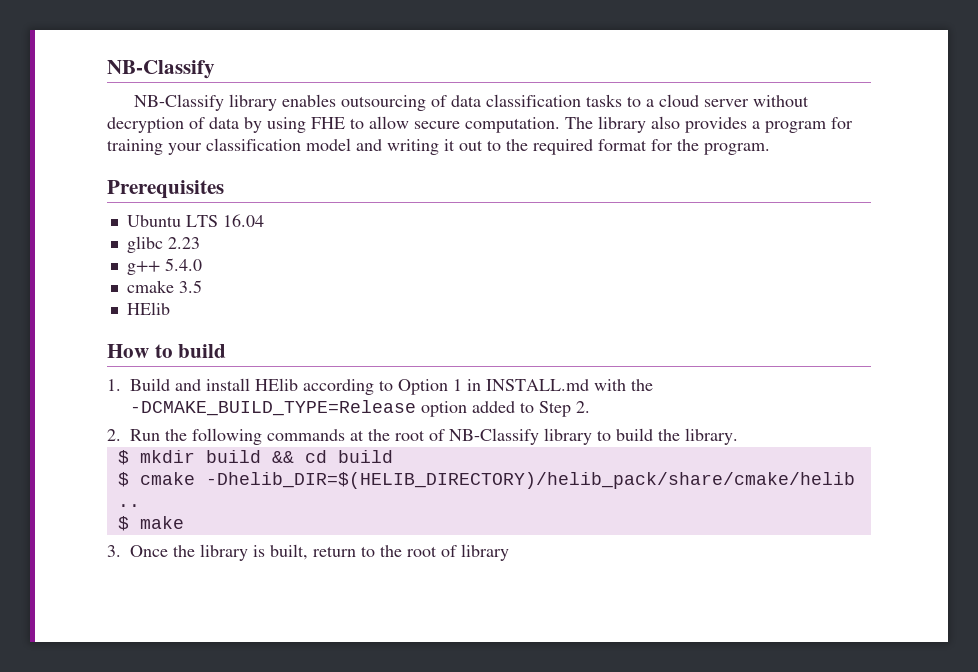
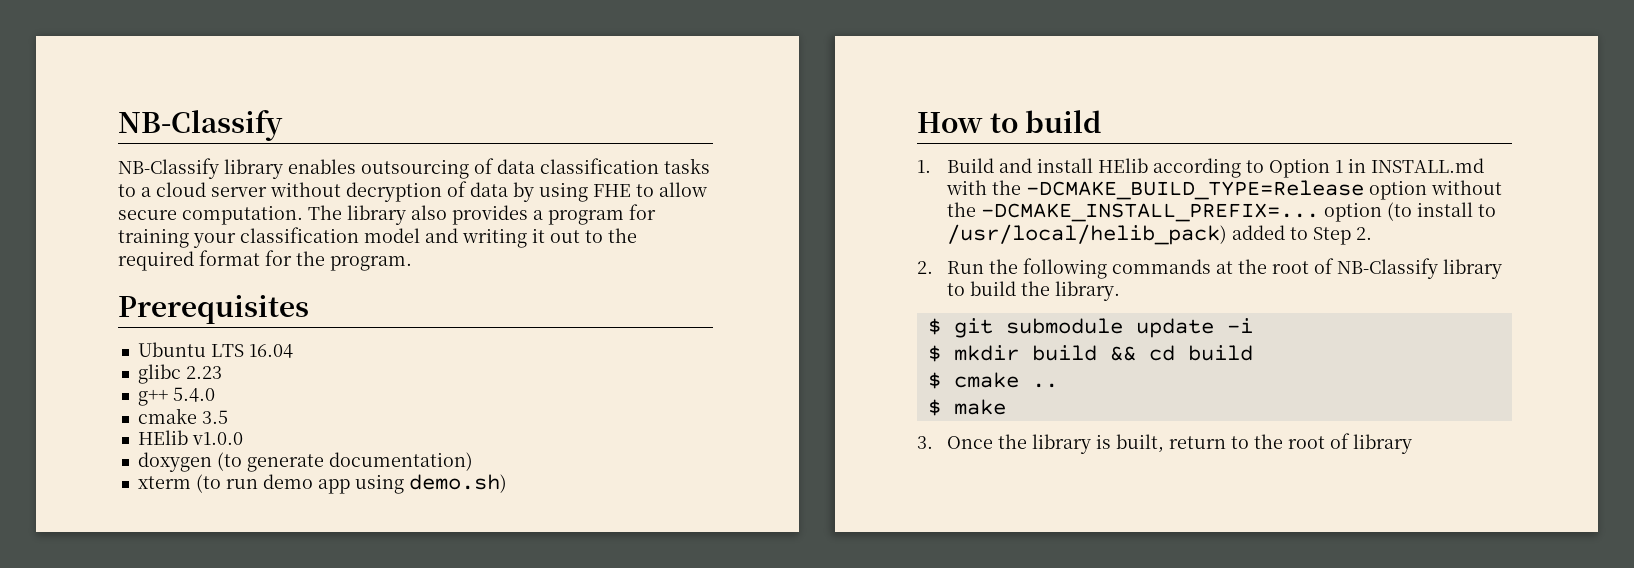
  cmake 3.5
- HElib
+ HElib v1.0.0
+ doxygen (to generate documentation)
+ xterm (to run demo app using demo.sh)
- 1. Build and install HElib according to Option 1 in INSTALL.md with the -DCMAKE_BUILD_TYPE=Release option added to Step 2.
+ 1. Build and install HElib according to Option 1 in INSTALL.md with the -DCMAKE_BUILD_TYPE=Release option without the -DCMAKE_INSTALL_PREFIX=... option (to install to /usr/local/helib_pack) added to Step 2.
+ $ git submodule update -i
- $ cmake -Dhelib_DIR=$(HELIB_DIRECTORY)/helib_pack/share/cmake/helib ..
+ $ cmake ..

